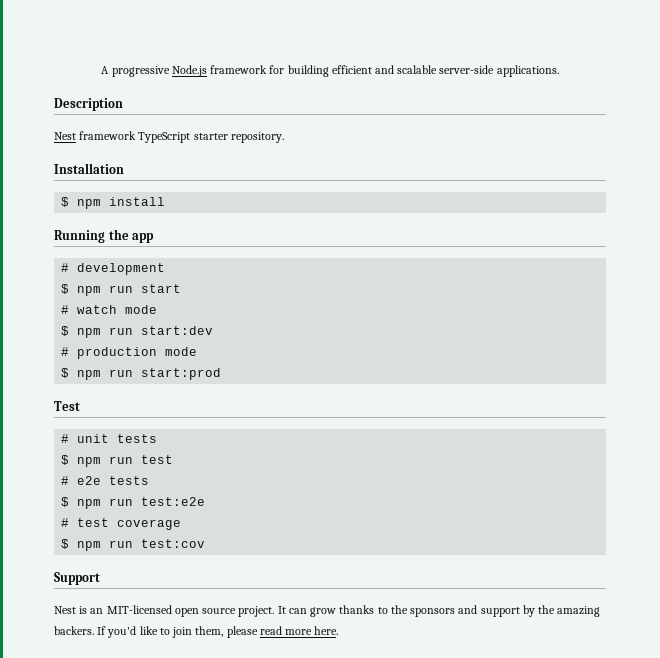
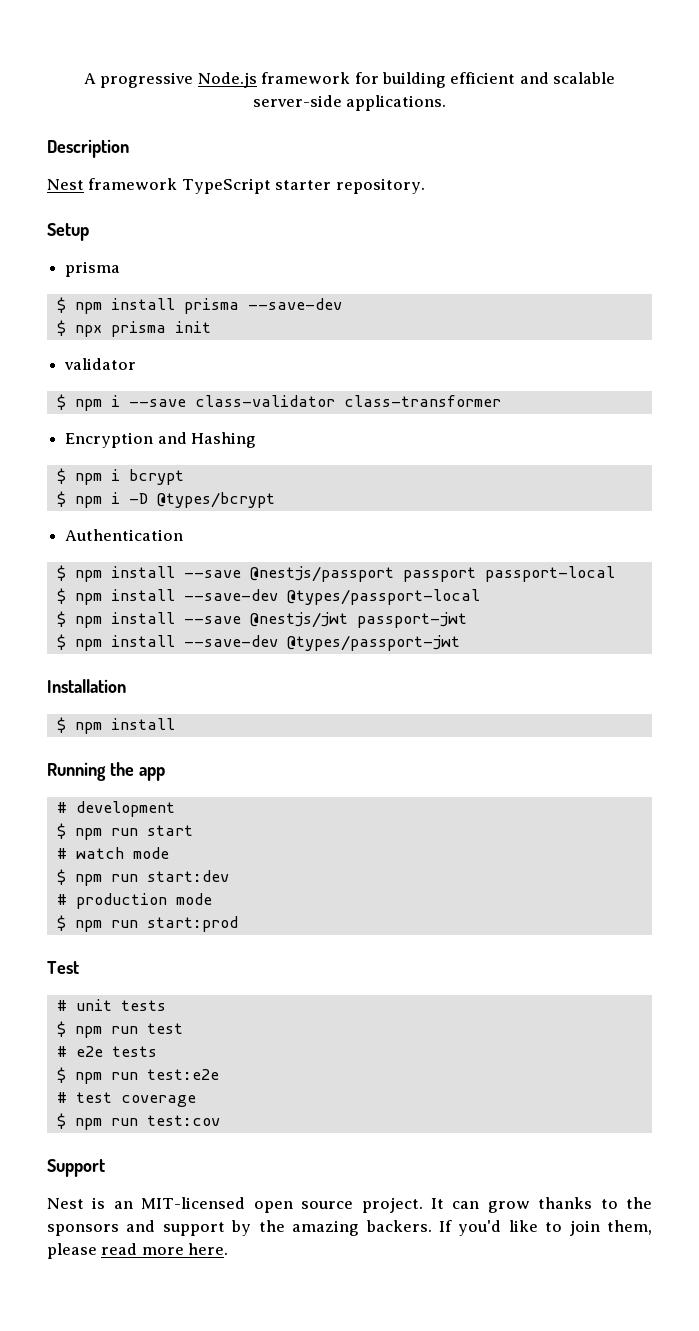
+ Setup
+ prisma
+ $ npm install prisma --save-dev
+ $ npx prisma init
+ validator
+ $ npm i --save class-validator class-transformer
+ Encryption and Hashing
+ $ npm i bcrypt
+ $ npm i -D @types/bcrypt
+ Authentication
+ $ npm install --save @nestjs/passport passport passport-local
+ $ npm install --save-dev @types/passport-local
+ $ npm install --save @nestjs/jwt passport-jwt
+ $ npm install --save-dev @types/passport-jwt

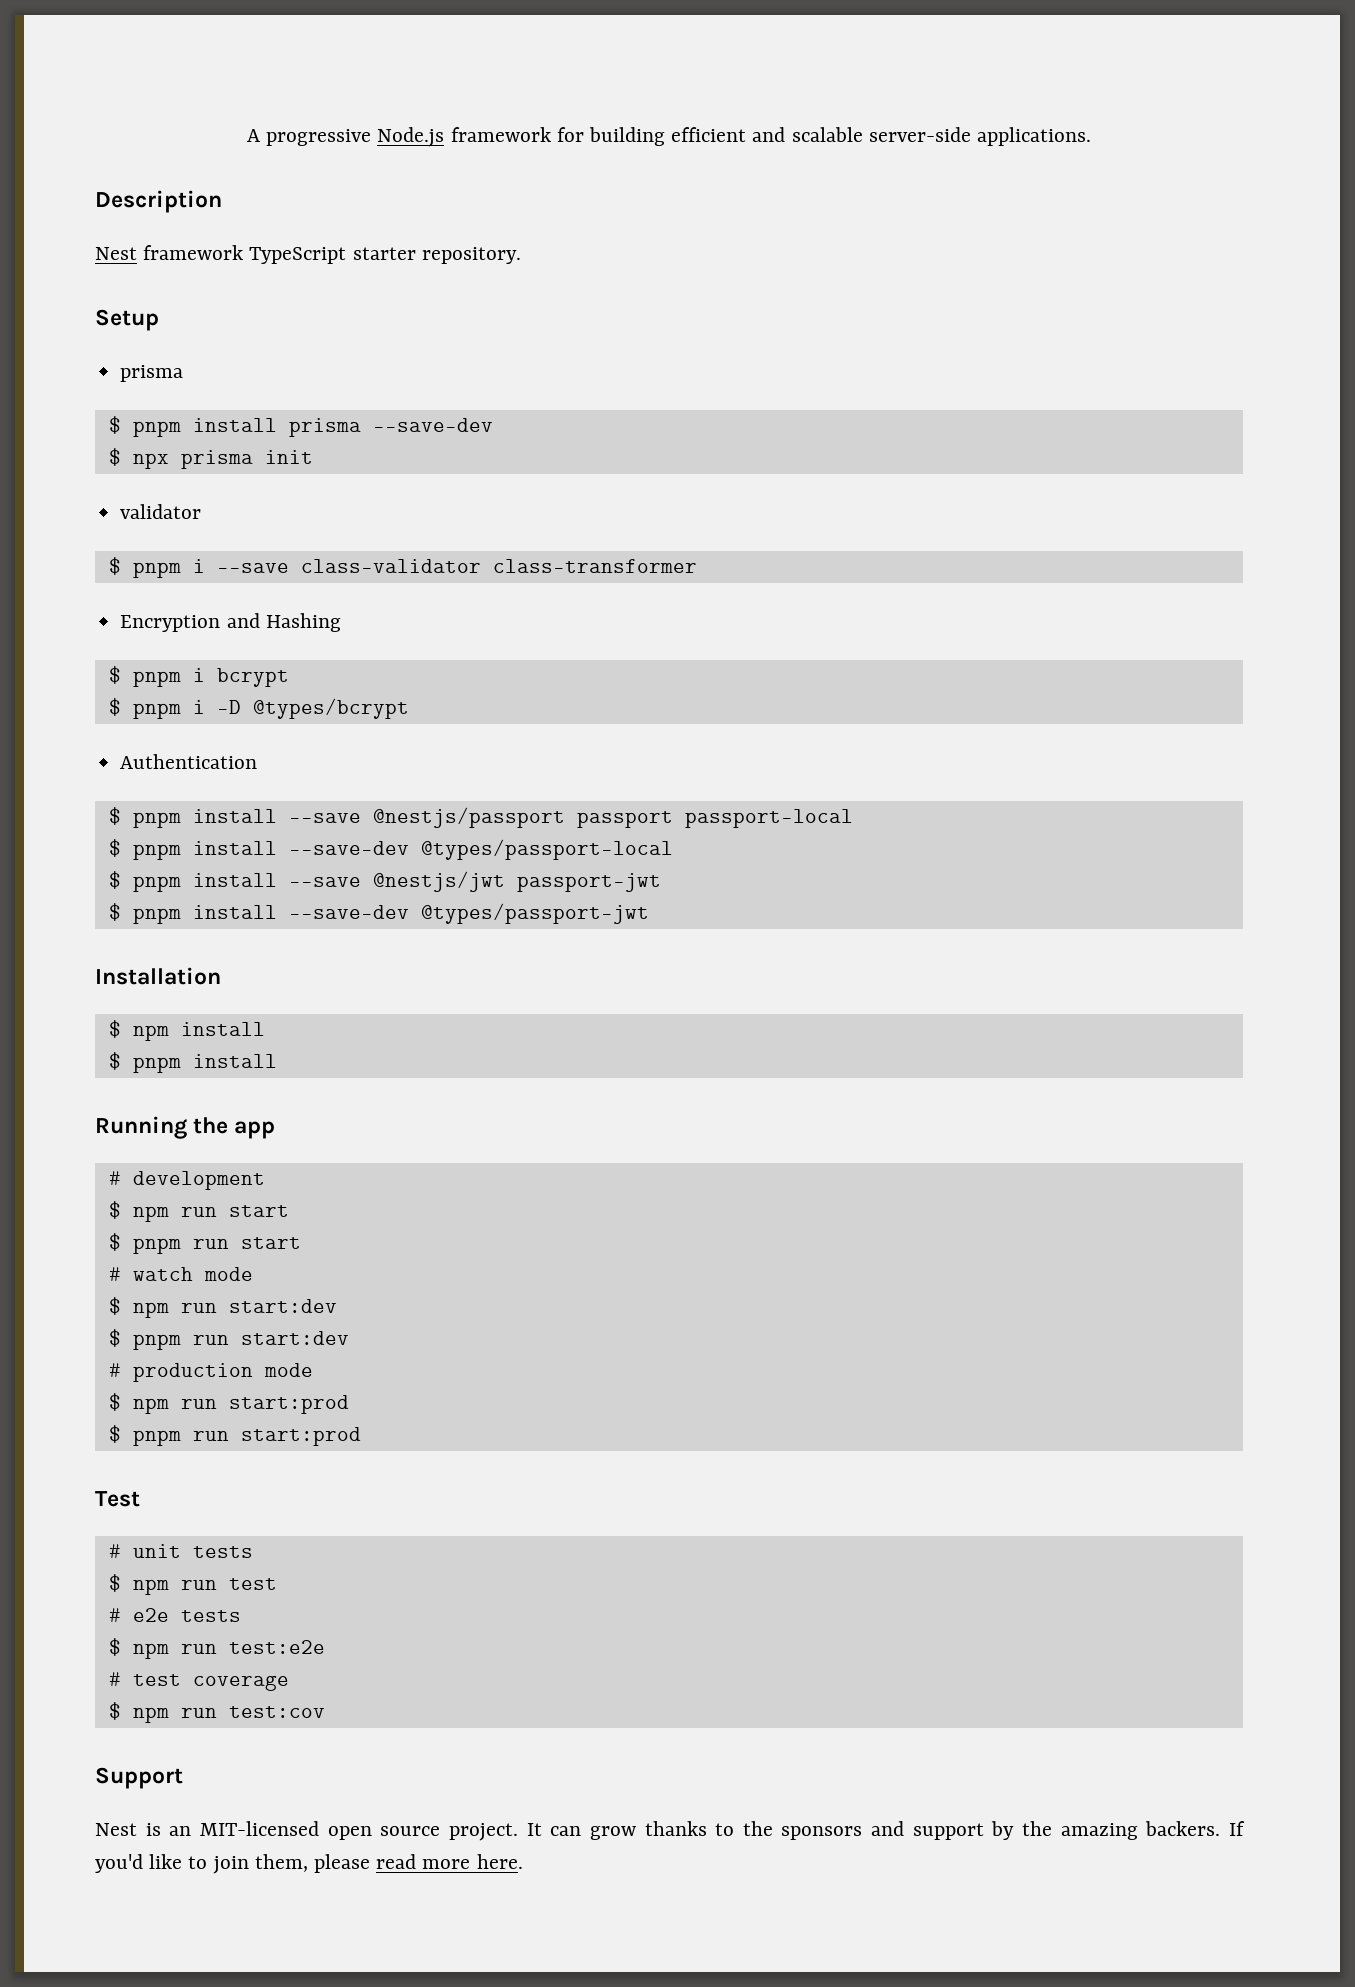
- $ npm install prisma --save-dev
+ $ pnpm install prisma --save-dev
- $ npm i --save class-validator class-transformer
+ $ pnpm i --save class-validator class-transformer
- $ npm i bcrypt
+ $ pnpm i bcrypt
- $ npm i -D @types/bcrypt
+ $ pnpm i -D @types/bcrypt
- $ npm install --save @nestjs/passport passport passport-local
+ $ pnpm install --save @nestjs/passport passport passport-local
- $ npm install --save-dev @types/passport-local
+ $ pnpm install --save-dev @types/passport-local
- $ npm install --save @nestjs/jwt passport-jwt
+ $ pnpm install --save @nestjs/jwt passport-jwt
- $ npm install --save-dev @types/passport-jwt
+ $ pnpm install --save-dev @types/passport-jwt
  Installation
  $ npm install
+ $ pnpm install
+ $ pnpm run start
+ $ pnpm run start:dev
+ $ pnpm run start:prod

